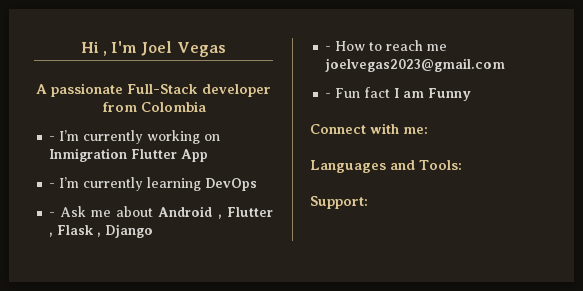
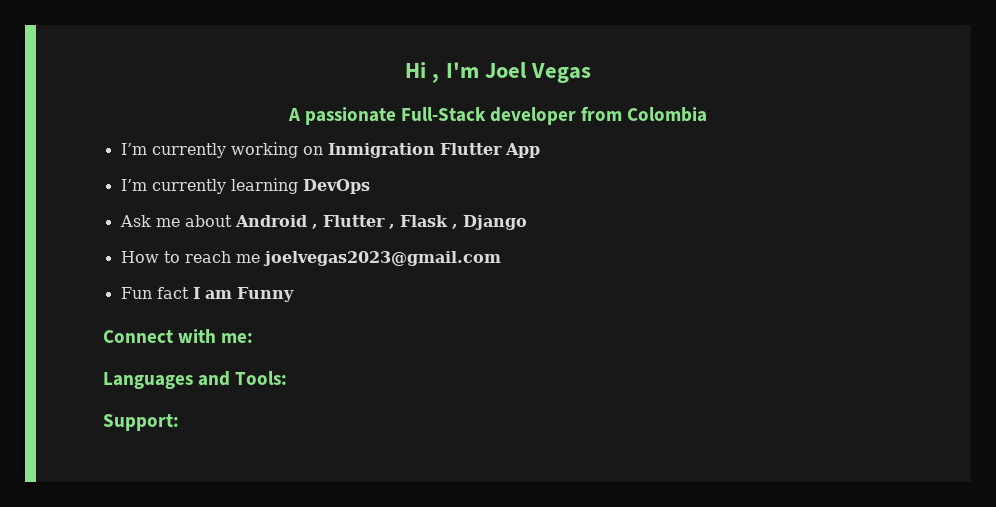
- - I’m currently working on Inmigration Flutter App
+ I’m currently working on Inmigration Flutter App
- - I’m currently learning DevOps
+ I’m currently learning DevOps
- - Ask me about Android , Flutter , Flask , Django
+ Ask me about Android , Flutter , Flask , Django
- - How to reach me joelvegas2023@gmail.com
+ How to reach me joelvegas2023@gmail.com
- - Fun fact I am Funny
+ Fun fact I am Funny

